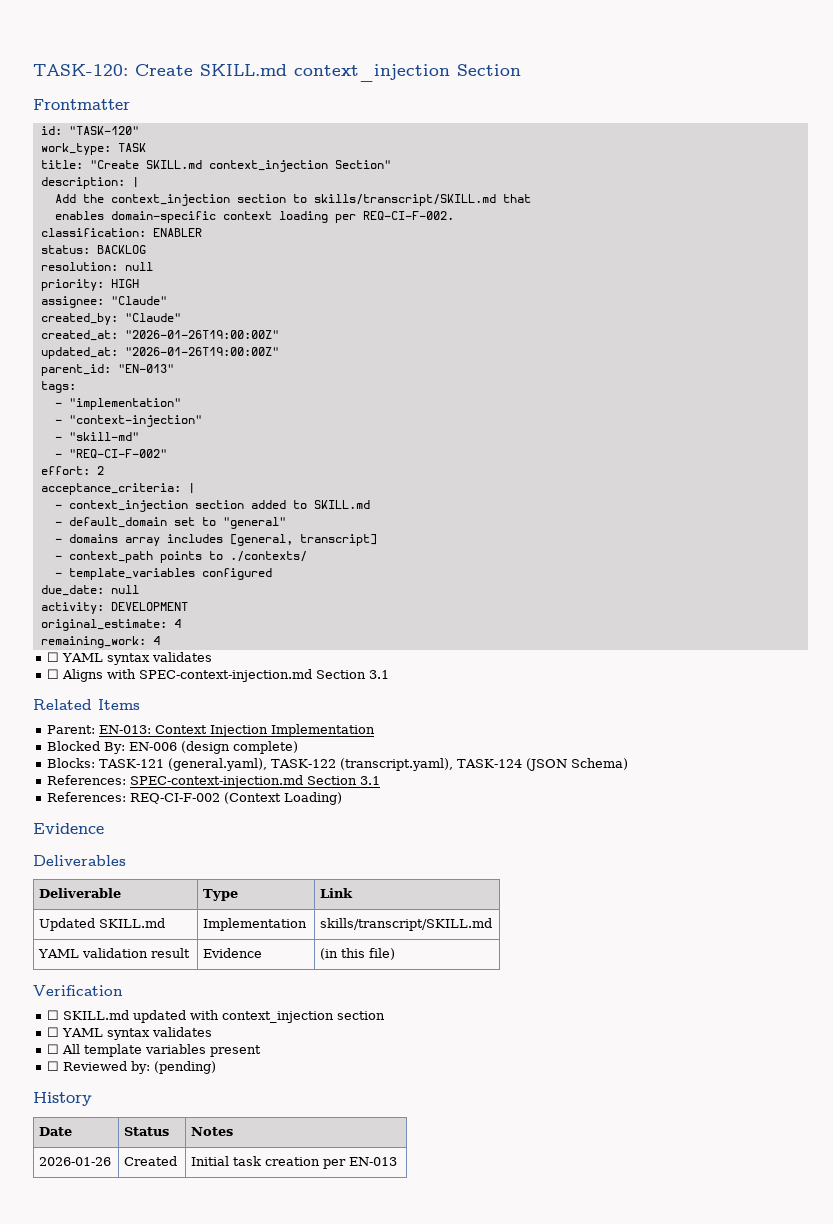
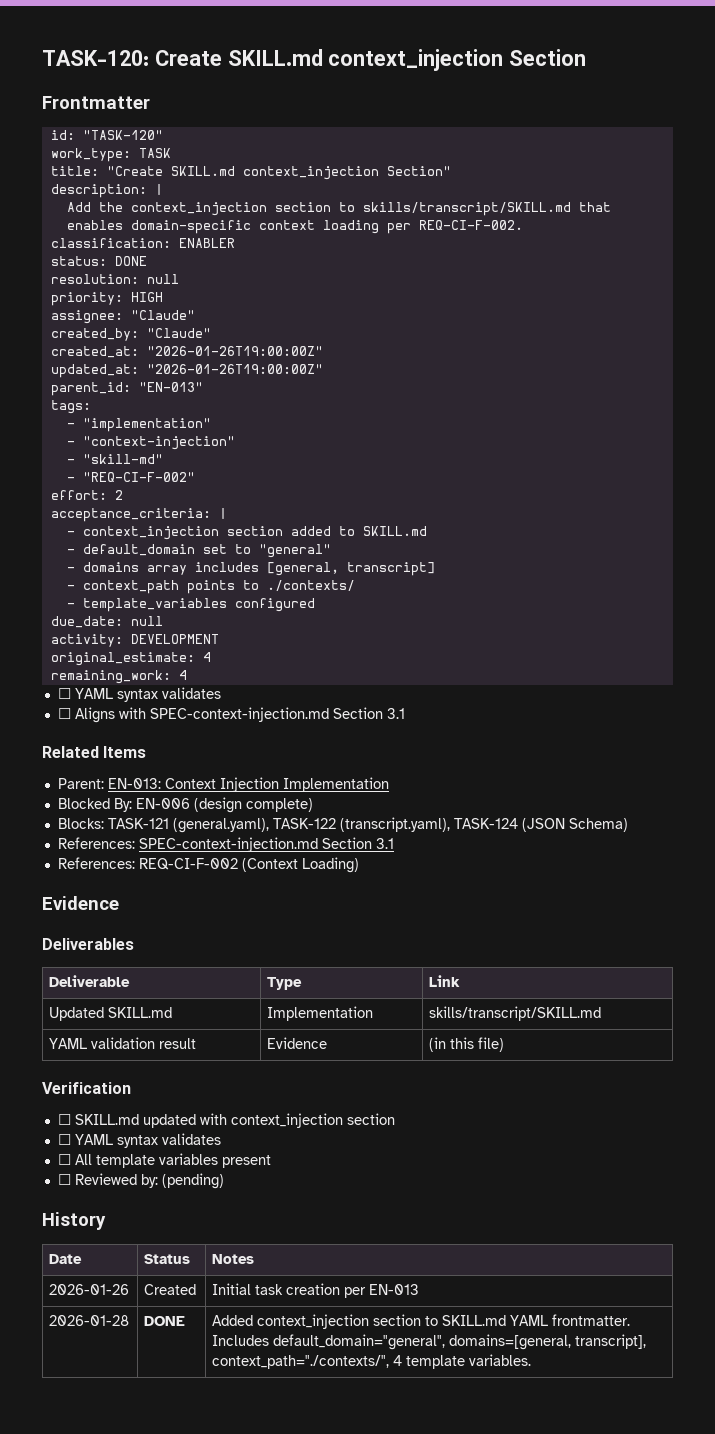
- status: BACKLOG
+ status: DONE
+ 2026-01-28 | DONE | Added context_injection section to SKILL.md YAML frontmatter. Includes default_domain="general", domains=[general, transcript], context_path="./contexts/", 4 template variables.

